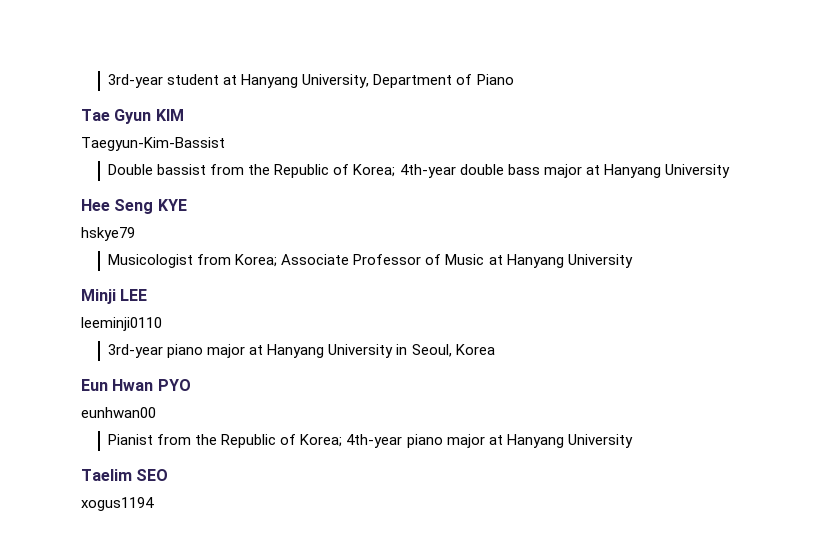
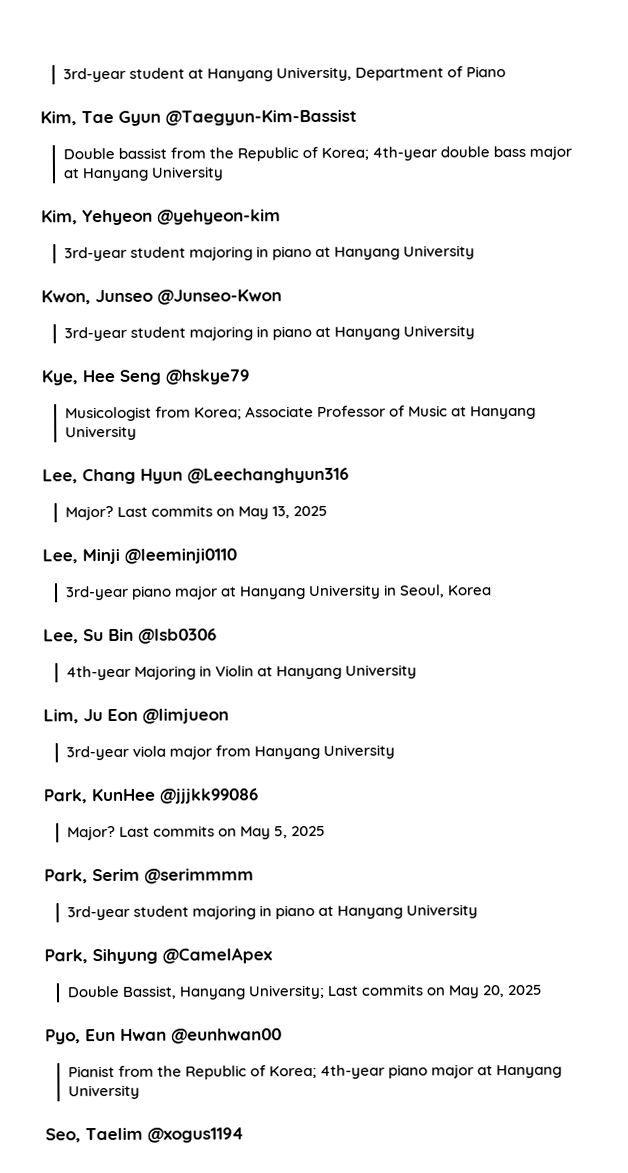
- Tae Gyun KIM
- Taegyun-Kim-Bassist
+ Kim, Tae Gyun @Taegyun-Kim-Bassist
- Hee Seng KYE
- hskye79
+ Kim, Yehyeon @yehyeon-kim
+ 3rd-year student majoring in piano at Hanyang University
+ Kwon, Junseo @Junseo-Kwon
+ 3rd-year student majoring in piano at Hanyang University
+ Kye, Hee Seng @hskye79
- Minji LEE
- leeminji0110
+ Lee, Chang Hyun @Leechanghyun316
+ Major? Last commits on May 13, 2025
+ Lee, Minji @leeminji0110
- Eun Hwan PYO
- eunhwan00
+ Lee, Su Bin @lsb0306
+ 4th-year Majoring in Violin at Hanyang University
+ Lim, Ju Eon @limjueon
+ 3rd-year viola major from Hanyang University
+ Park, KunHee @jjjkk99086
+ Major? Last commits on May 5, 2025
+ Park, Serim @serimmmm
+ 3rd-year student majoring in piano at Hanyang University
+ Park, Sihyung @CamelApex
+ Double Bassist, Hanyang University; Last commits on May 20, 2025
+ Pyo, Eun Hwan @eunhwan00
- Taelim SEO
- xogus1194
+ Seo, Taelim @xogus1194

